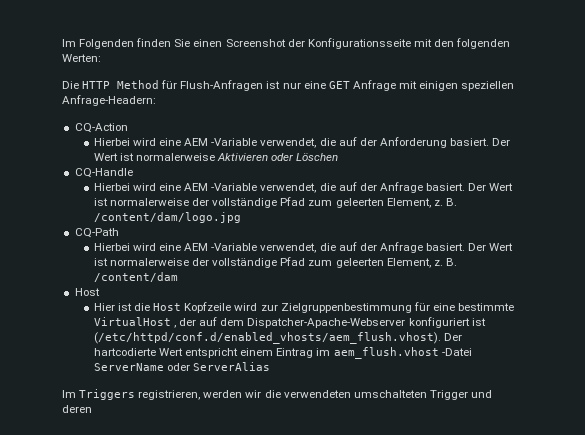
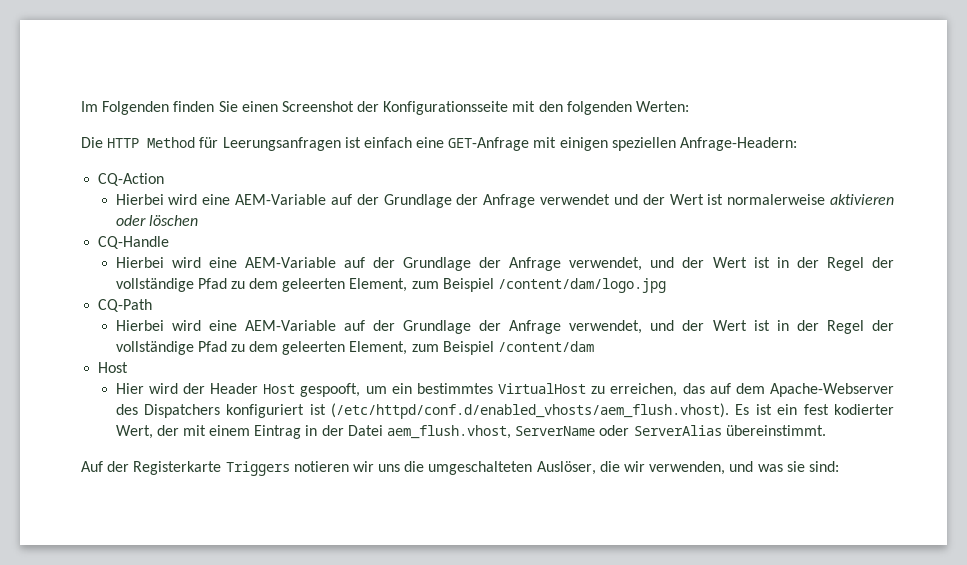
- Die HTTP Method für Flush-Anfragen ist nur eine GET Anfrage mit einigen speziellen Anfrage-Headern:
+ Die HTTP Method für Leerungsanfragen ist einfach eine GET-Anfrage mit einigen speziellen Anfrage-Headern:
- Hierbei wird eine AEM -Variable verwendet, die auf der Anforderung basiert. Der Wert ist normalerweise Aktivieren oder Löschen
+ Hierbei wird eine AEM-Variable auf der Grundlage der Anfrage verwendet und der Wert ist normalerweise aktivieren oder löschen
  CQ-Handle
- Hierbei wird eine AEM -Variable verwendet, die auf der Anfrage basiert. Der Wert ist normalerweise der vollständige Pfad zum geleerten Element, z. B. /content/dam/logo.jpg
+ Hierbei wird eine AEM-Variable auf der Grundlage der Anfrage verwendet, und der Wert ist in der Regel der vollständige Pfad zu dem geleerten Element, zum Beispiel /content/dam/logo.jpg
- Hierbei wird eine AEM -Variable verwendet, die auf der Anfrage basiert. Der Wert ist normalerweise der vollständige Pfad zum geleerten Element, z. B. /content/dam
+ Hierbei wird eine AEM-Variable auf der Grundlage der Anfrage verwendet, und der Wert ist in der Regel der vollständige Pfad zu dem geleerten Element, zum Beispiel /content/dam
  Host
- Hier ist die Host Kopfzeile wird zur Zielgruppenbestimmung für eine bestimmte VirtualHost , der auf dem Dispatcher-Apache-Webserver konfiguriert ist (/etc/httpd/conf.d/enabled_vhosts/aem_flush.vhost). Der hartcodierte Wert entspricht einem Eintrag im aem_flush.vhost -Datei ServerName oder ServerAlias
- Im Triggers registrieren, werden wir die verwendeten umschalteten Trigger und deren
+ Hier wird der Header Host gespooft, um ein bestimmtes VirtualHost zu erreichen, das auf dem Apache-Webserver des Dispatchers konfiguriert ist (/etc/httpd/conf.d/enabled_vhosts/aem_flush.vhost). Es ist ein fest kodierter Wert, der mit einem Eintrag in der Datei aem_flush.vhost, ServerName oder ServerAlias übereinstimmt.
+ Auf der Registerkarte Triggers notieren wir uns die umgeschalteten Auslöser, die wir verwenden, und was sie sind:

